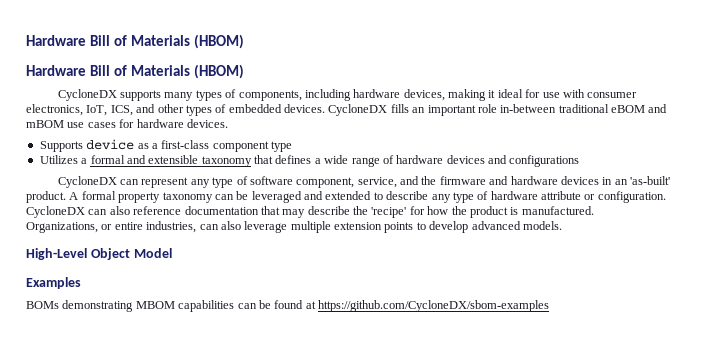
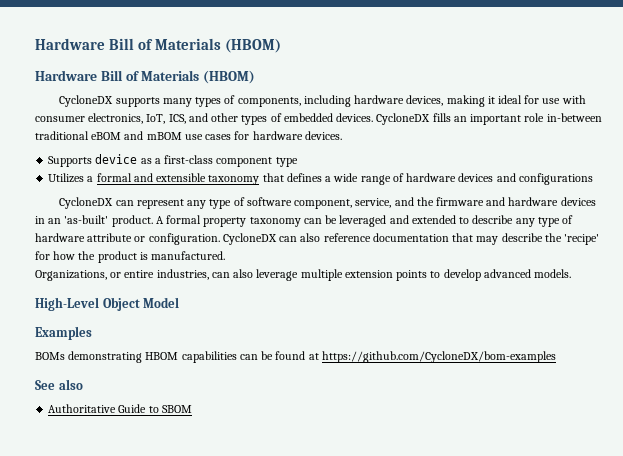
- BOMs demonstrating MBOM capabilities can be found at https://github.com/CycloneDX/sbom-examples
+ BOMs demonstrating HBOM capabilities can be found at https://github.com/CycloneDX/bom-examples
+ See also
+ Authoritative Guide to SBOM

